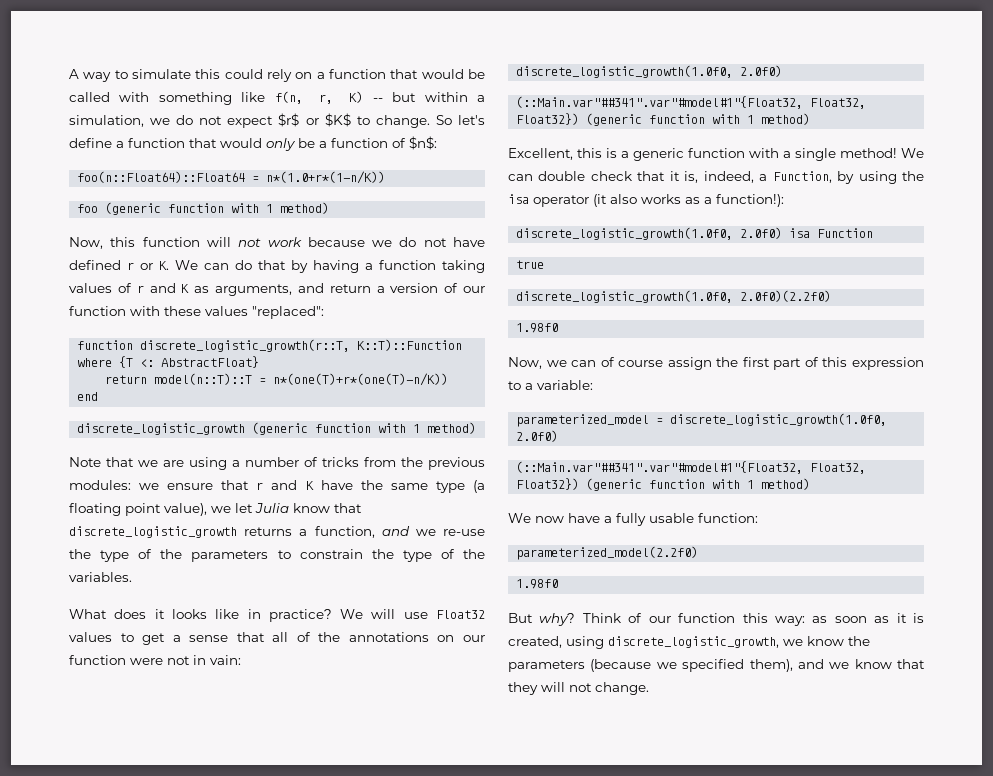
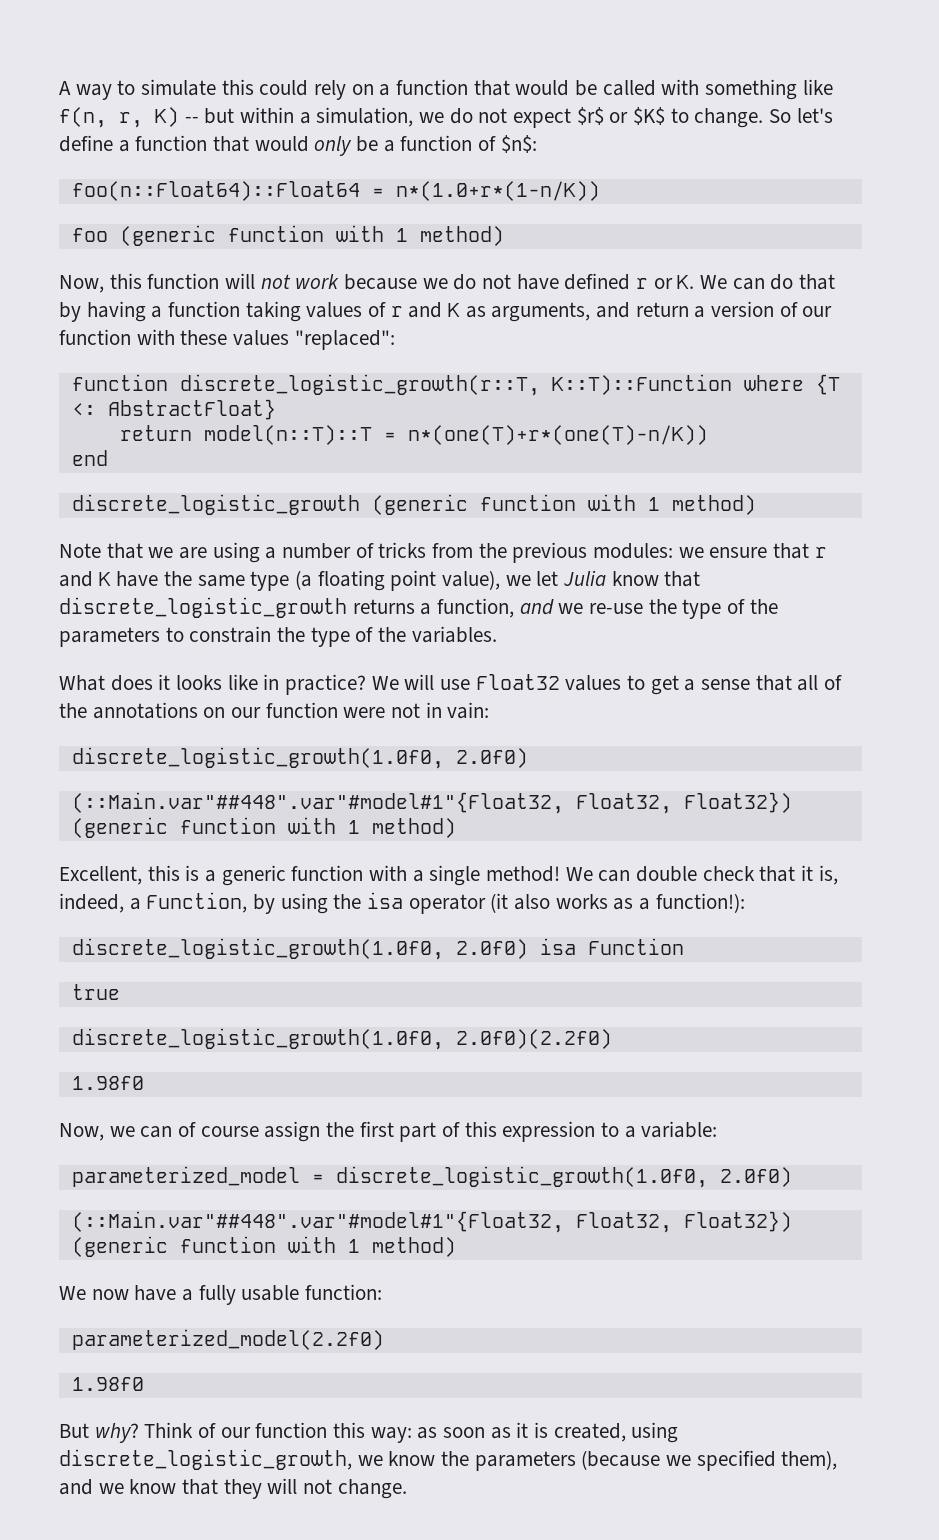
  We will use Float32 values to get a sense that all of the annotations on our function were not in vain:
  discrete_logistic_growth(1.0f0, 2.0f0)
- (::Main.var"##341".var"#model#1"{Float32, Float32, Float32}) (generic function with 1 method)
+ (::Main.var"##448".var"#model#1"{Float32, Float32, Float32}) (generic function with 1 method)
  parameterized_model = discrete_logistic_growth(1.0f0, 2.0f0)
- (::Main.var"##341".var"#model#1"{Float32, Float32, Float32}) (generic function with 1 method)
+ (::Main.var"##448".var"#model#1"{Float32, Float32, Float32}) (generic function with 1 method)

